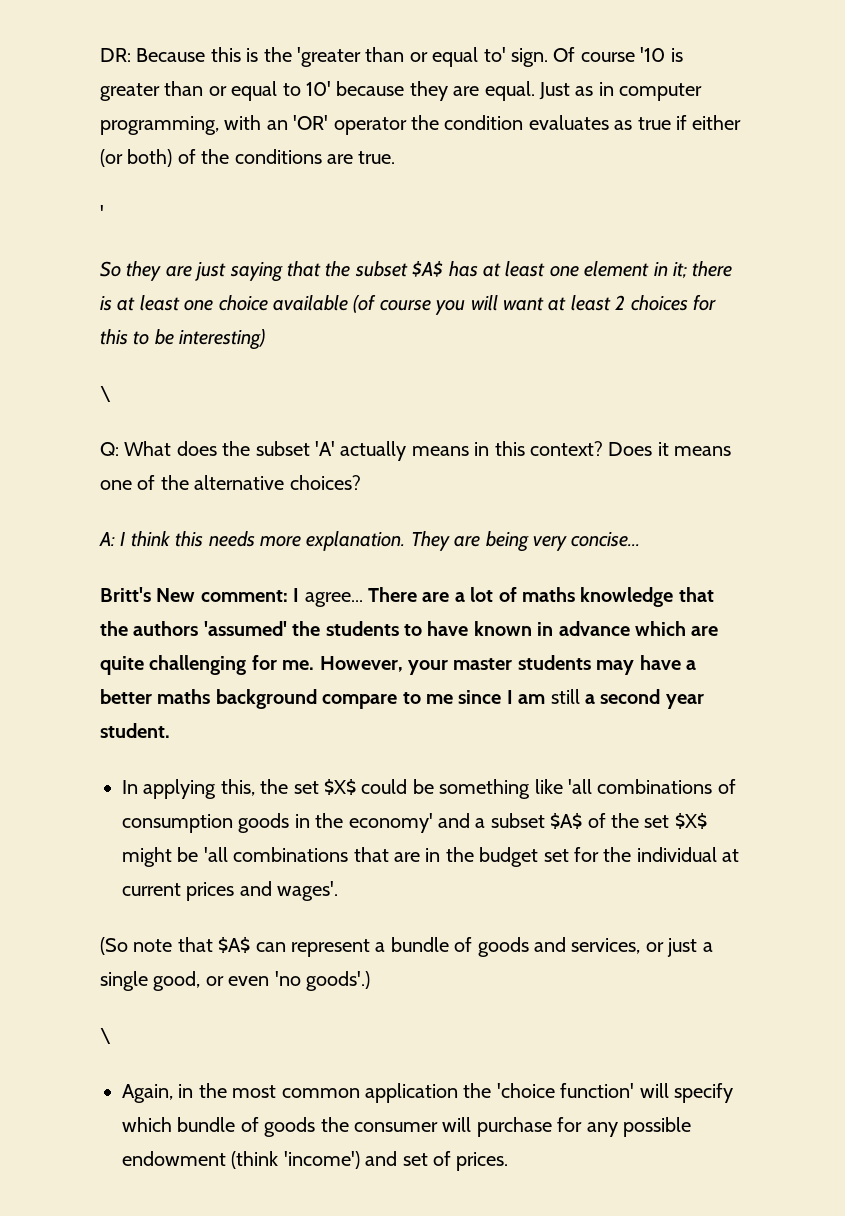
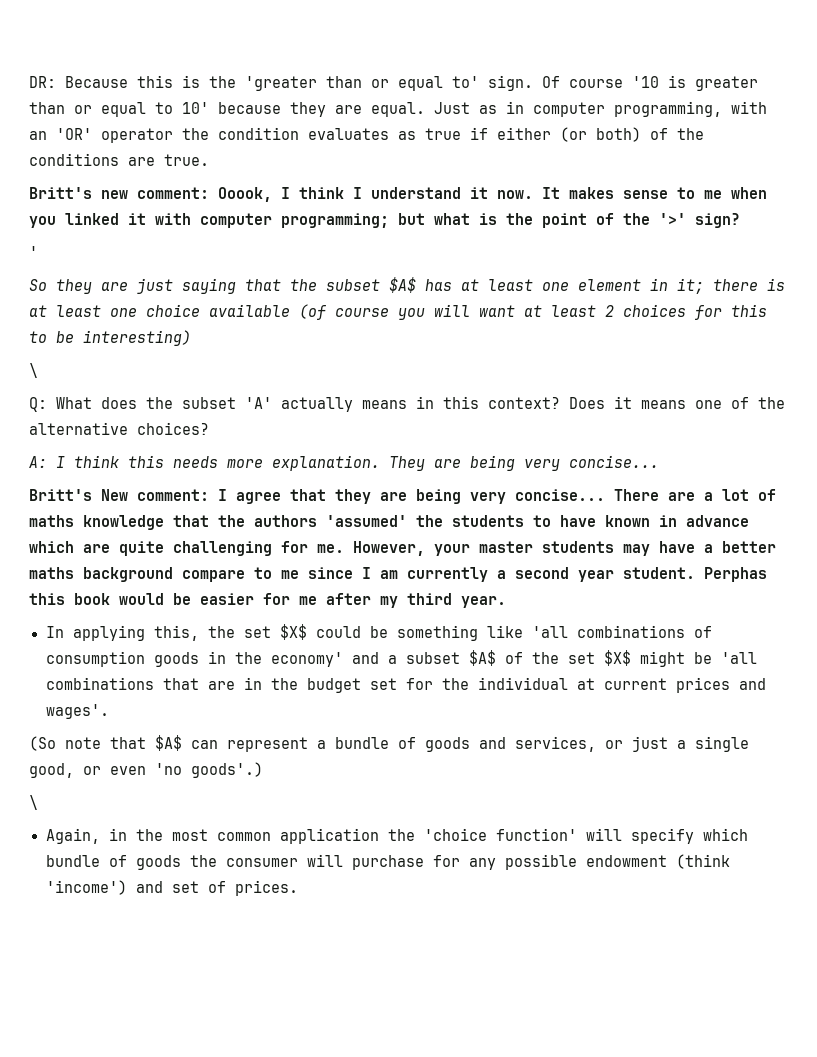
+ Britt's new comment: Ooook, I think I understand it now. It makes sense to me when you linked it with computer programming; but what is the point of the '>' sign?
- Britt's New comment: I agree...
+ Britt's New comment: I agree that they are being very concise...
- However, your master students may have a better maths background compare to me since I am still a second year student.
+ However, your master students may have a better maths background compare to me since I am currently a second year student. Perphas this book would be easier for me after my third year.

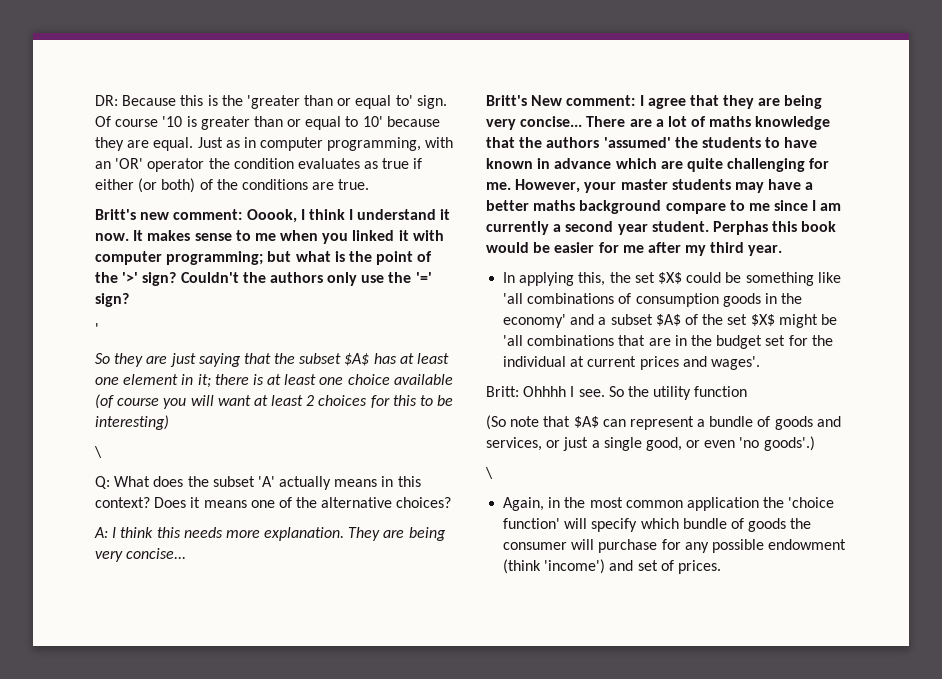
+ Couldn't the authors only use the '=' sign?
+ Britt: Ohhhh I see. So the utility function

